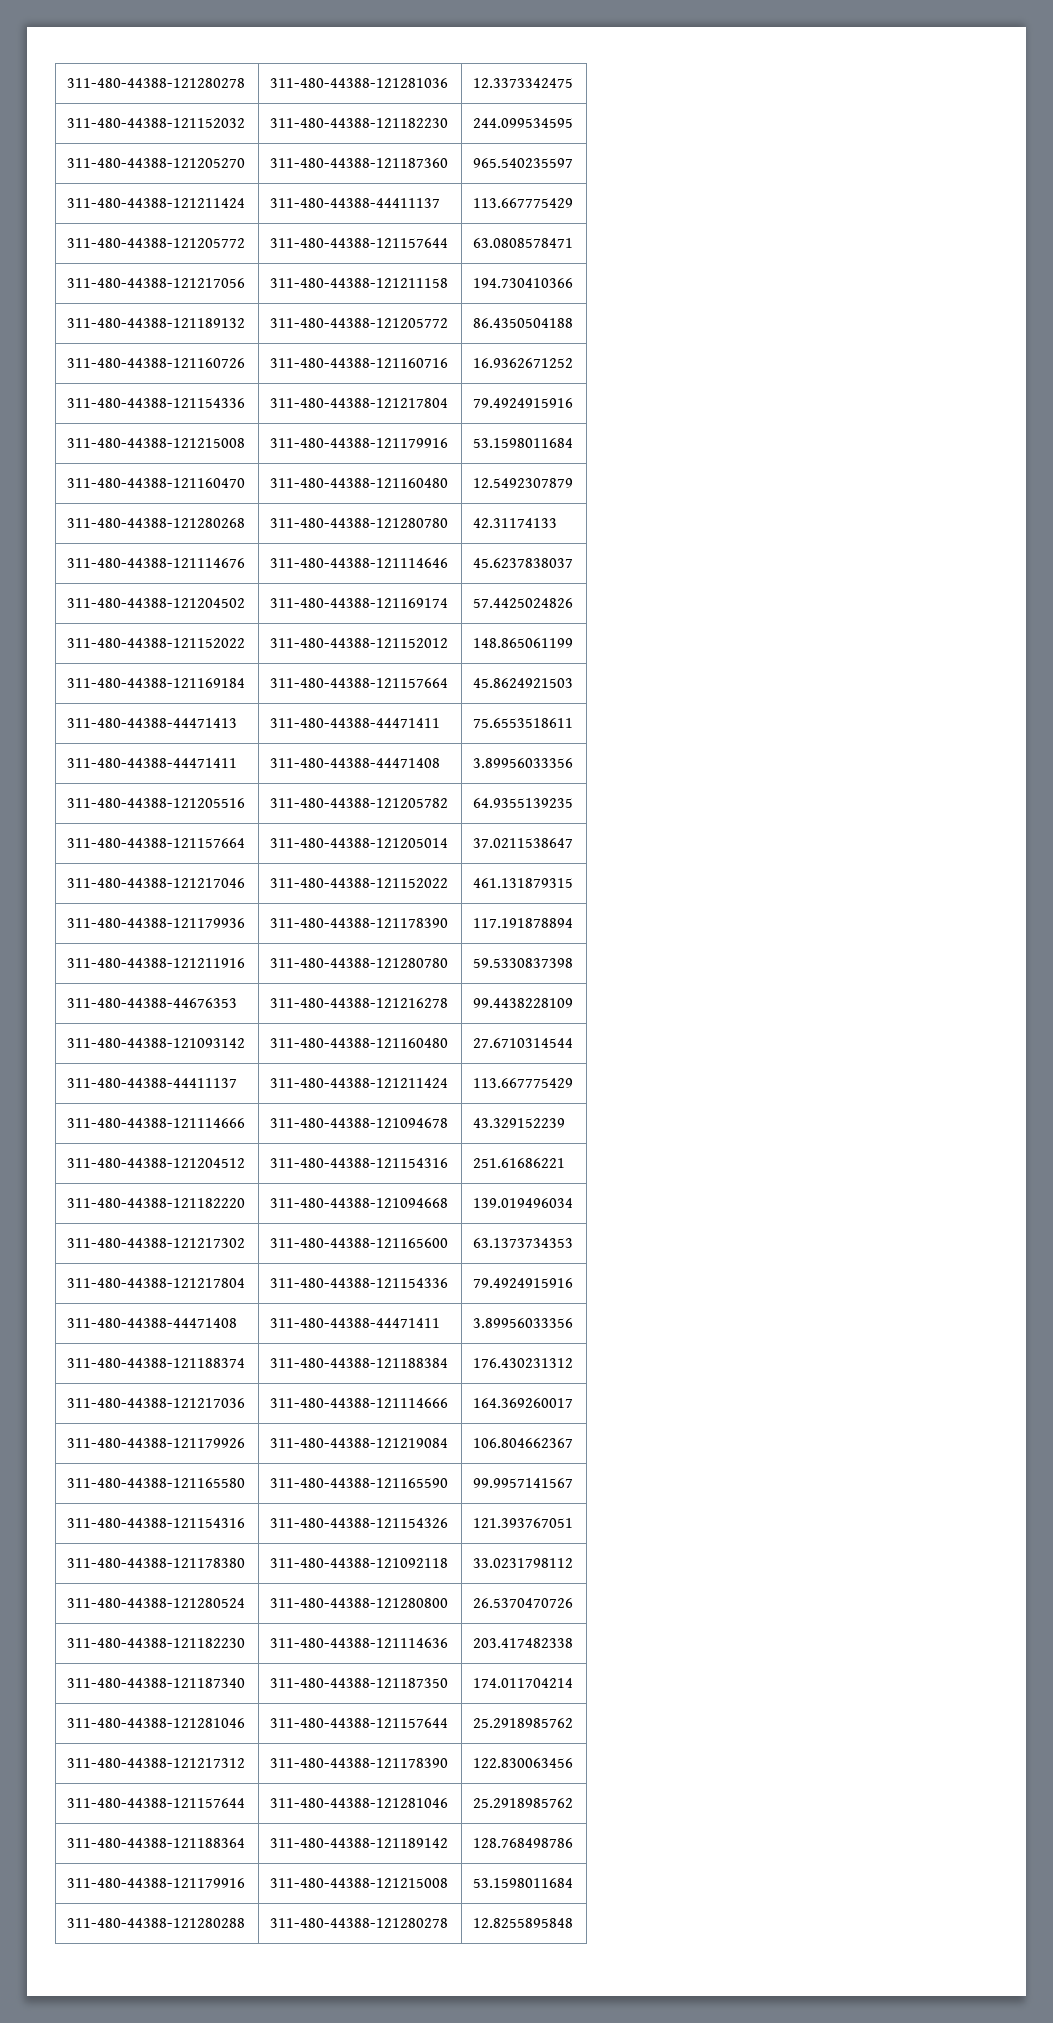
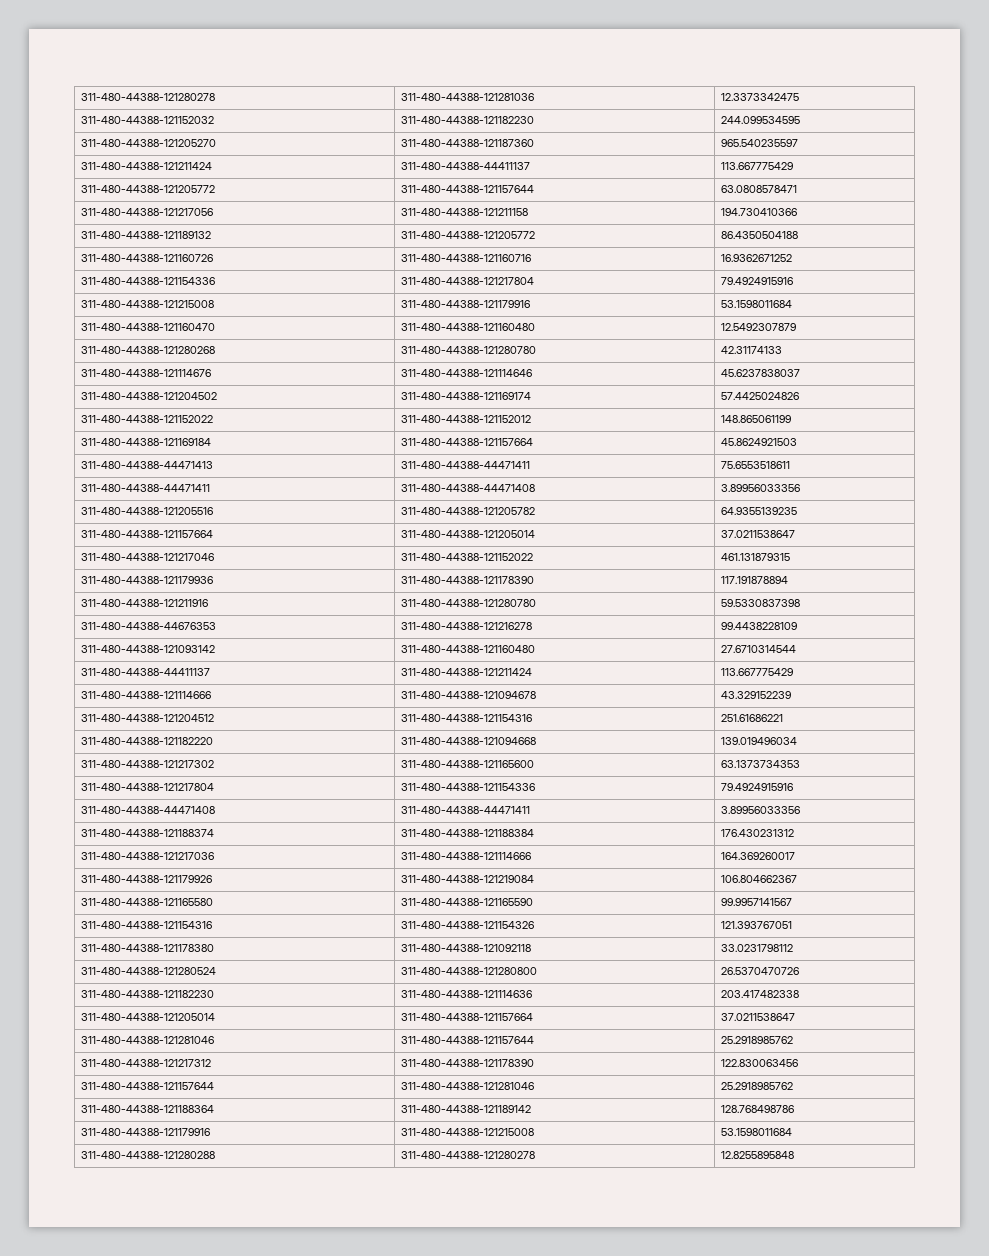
- 311-480-44388-121187340 | 311-480-44388-121187350 | 174.011704214
+ 311-480-44388-121205014 | 311-480-44388-121157664 | 37.0211538647

